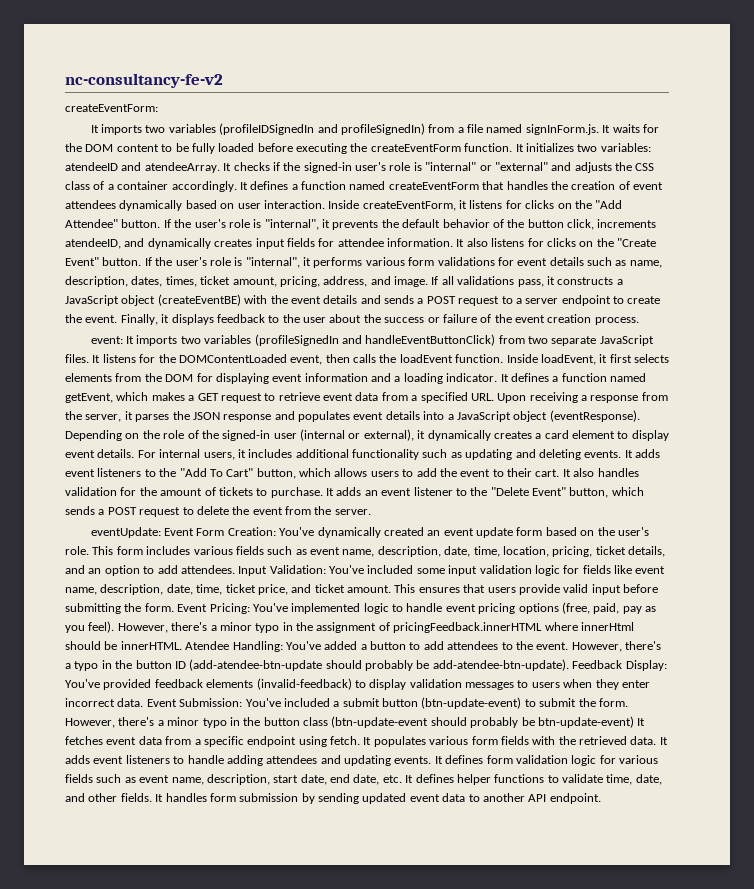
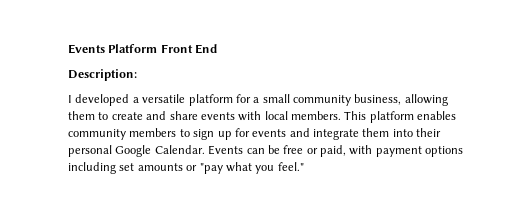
- nc-consultancy-fe-v2
- createEventForm:
- It imports two variables (profileIDSignedIn and profileSignedIn) from a file named signInForm.js. It waits for the DOM content to be fully loaded before executing the createEventForm function. It initializes two variables: atendeeID and atendeeArray. It checks if the signed-in user's role is "internal" or "external" and adjusts the CSS class of a container accordingly. It defines a function named createEventForm that handles the creation of event attendees dynamically based on user interaction. Inside createEventForm, it listens for clicks on the "Add Attendee" button. If the user's role is "internal", it prevents the default behavior of the button click, increments atendeeID, and dynamically creates input fields for attendee information. It also listens for clicks on the "Create Event" button. If the user's role is "internal", it performs various form validations for event details such as name, description, dates, times, ticket amount, pricing, address, and image. If all validations pass, it constructs a JavaScript object (createEventBE) with the event details and sends a POST request to a server endpoint to create the event. Finally, it displays feedback to the user about the success or failure of the event creation process.
- event: It imports two variables (profileSignedIn and handleEventButtonClick) from two separate JavaScript files. It listens for the DOMContentLoaded event, then calls the loadEvent function. Inside loadEvent, it first selects elements from the DOM for displaying event information and a loading indicator. It defines a function named getEvent, which makes a GET request to retrieve event data from a specified URL. Upon receiving a response from the server, it parses the JSON response and populates event details into a JavaScript object (eventResponse). Depending on the role of the signed-in user (internal or external), it dynamically creates a card element to display event details. For internal users, it includes additional functionality such as updating and deleting events. It adds event listeners to the "Add To Cart" button, which allows users to add the event to their cart. It also handles validation for the amount of tickets to purchase. It adds an event listener to the "Delete Event" button, which sends a POST request to delete the event from the server.
- eventUpdate: Event Form Creation: You've dynamically created an event update form based on the user's role. This form includes various fields such as event name, description, date, time, location, pricing, ticket details, and an option to add attendees. Input Validation: You've included some input validation logic for fields like event name, description, date, time, ticket price, and ticket amount. This ensures that users provide valid input before submitting the form. Event Pricing: You've implemented logic to handle event pricing options (free, paid, pay as you feel). However, there's a minor typo in the assignment of pricingFeedback.innerHTML where innerHtml should be innerHTML. Atendee Handling: You've added a button to add attendees to the event. However, there's a typo in the button ID (add-atendee-btn-update should probably be add-atendee-btn-update). Feedback Display: You've provided feedback elements (invalid-feedback) to display validation messages to users when they enter incorrect data. Event Submission: You've included a submit button (btn-update-event) to submit the form. However, there's a minor typo in the button class (btn-update-event should probably be btn-update-event) It fetches event data from a specific endpoint using fetch. It populates various form fields with the retrieved data. It adds event listeners to handle adding attendees and updating events. It defines form validation logic for various fields such as event name, description, start date, end date, etc. It defines helper functions to validate time, date, and other fields. It handles form submission by sending updated event data to another API endpoint.
+ Events Platform Front End
+ Description:
+ I developed a versatile platform for a small community business, allowing them to create and share events with local members. This platform enables community members to sign up for events and integrate them into their personal Google Calendar. Events can be free or paid, with payment options including set amounts or "pay what you feel."

